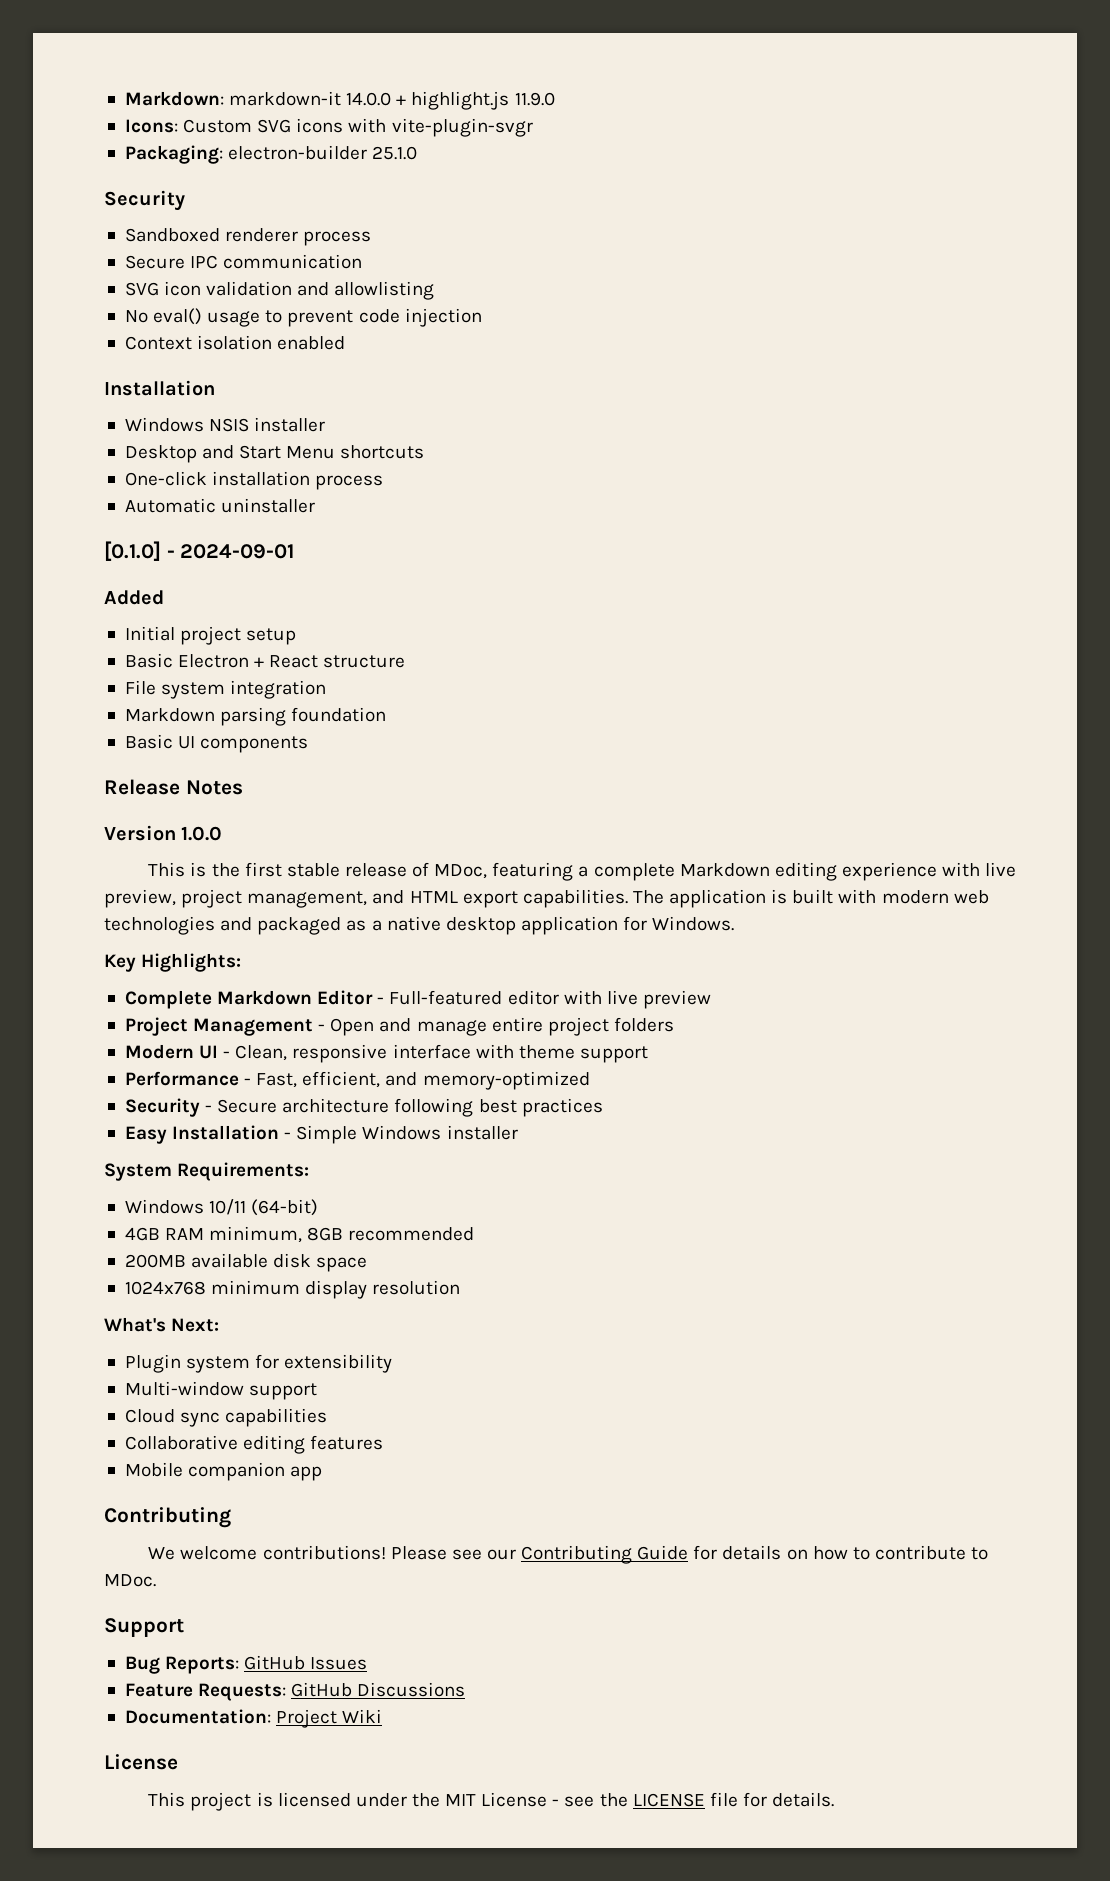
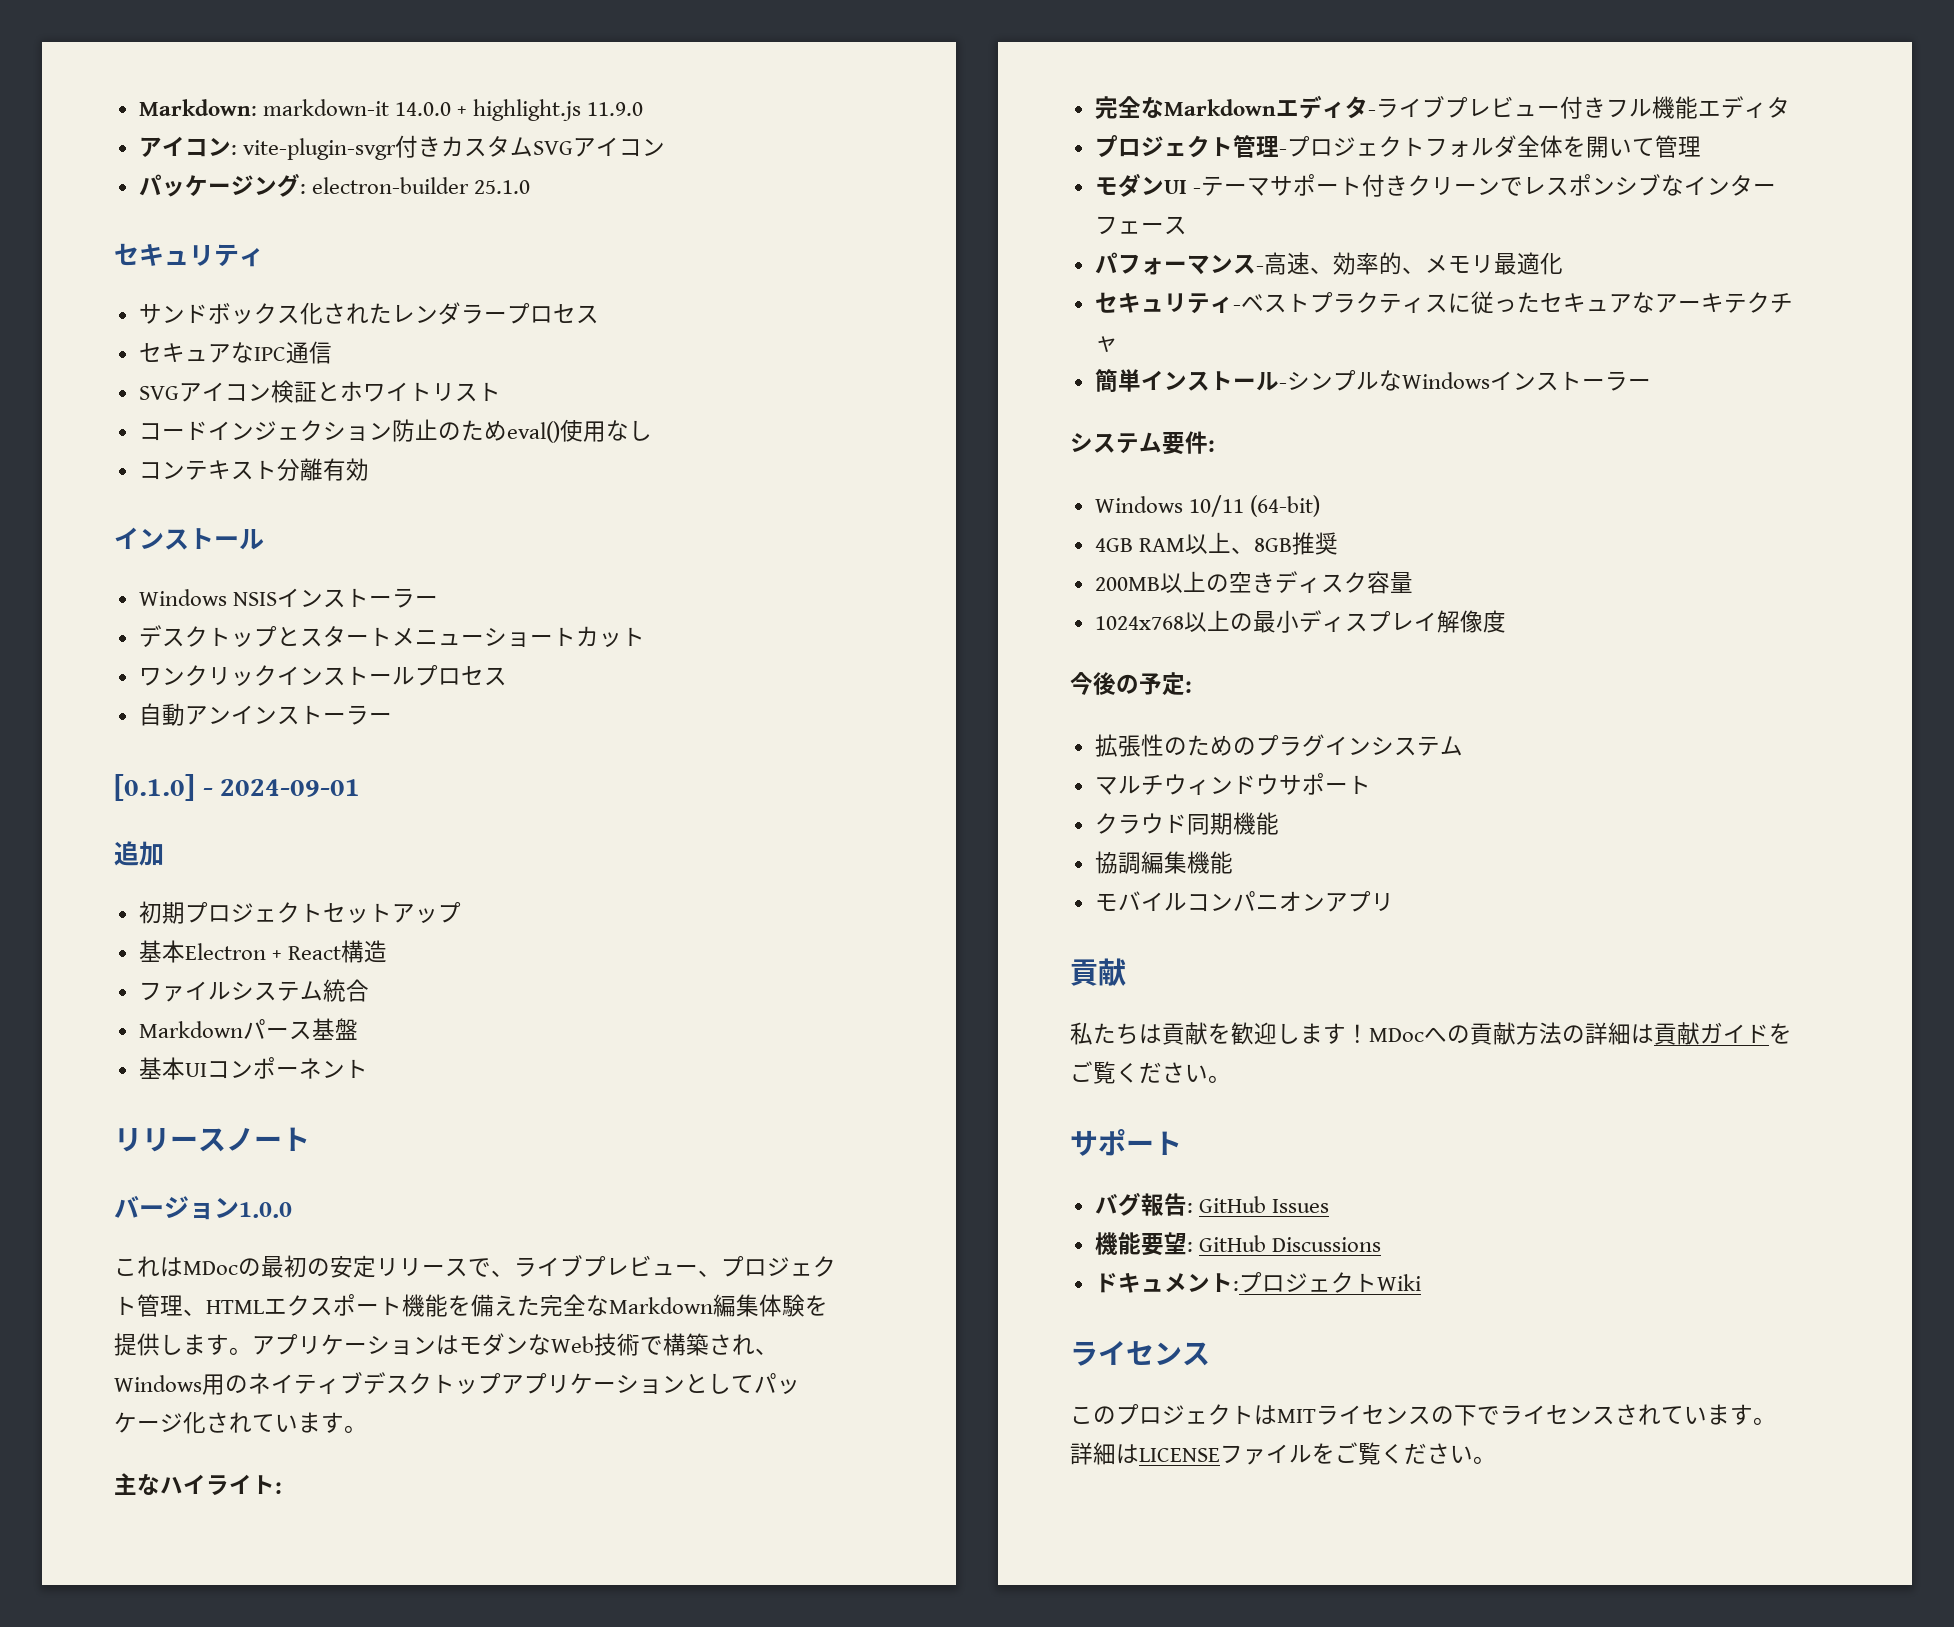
- Icons: Custom SVG icons with vite-plugin-svgr
- Packaging: electron-builder 25.1.0
- Security
- Sandboxed renderer process
- Secure IPC communication
- SVG icon validation and allowlisting
- No eval() usage to prevent code injection
- Context isolation enabled
- Installation
- Windows NSIS installer
- Desktop and Start Menu shortcuts
- One-click installation process
- Automatic uninstaller
+ アイコン: vite-plugin-svgr付きカスタムSVGアイコン
+ パッケージング: electron-builder 25.1.0
+ セキュリティ
+ サンドボックス化されたレンダラープロセス
+ セキュアなIPC通信
+ SVGアイコン検証とホワイトリスト
+ コードインジェクション防止のためeval()使用なし
+ コンテキスト分離有効
+ インストール
+ Windows NSISインストーラー
+ デスクトップとスタートメニューショートカット
+ ワンクリックインストールプロセス
+ 自動アンインストーラー
  [0.1.0] - 2024-09-01
- Added
- Initial project setup
- Basic Electron + React structure
- File system integration
- Markdown parsing foundation
- Basic UI components
- Release Notes
- Version 1.0.0
- This is the first stable release of MDoc, featuring a complete Markdown editing experience with live preview, project management, and HTML export capabilities. The application is built with modern web technologies and packaged as a native desktop application for Windows.
- Key Highlights:
- Complete Markdown Editor - Full-featured editor with live preview
- Project Management - Open and manage entire project folders
- Modern UI - Clean, responsive interface with theme support
- Performance - Fast, efficient, and memory-optimized
- Security - Secure architecture following best practices
- Easy Installation - Simple Windows installer
- System Requirements:
+ 追加
+ 初期プロジェクトセットアップ
+ 基本Electron + React構造
+ ファイルシステム統合
+ Markdownパース基盤
+ 基本UIコンポーネント
+ リリースノート
+ バージョン1.0.0
+ これはMDocの最初の安定リリースで、ライブプレビュー、プロジェクト管理、HTMLエクスポート機能を備えた完全なMarkdown編集体験を提供します。アプリケーションはモダンなWeb技術で構築され、Windows用のネイティブデスクトップアプリケーションとしてパッケージ化されています。
+ 主なハイライト:
+ 完全なMarkdownエディタ-ライブプレビュー付きフル機能エディタ
+ プロジェクト管理-プロジェクトフォルダ全体を開いて管理
+ モダンUI -テーマサポート付きクリーンでレスポンシブなインターフェース
+ パフォーマンス-高速、効率的、メモリ最適化
+ セキュリティ-ベストプラクティスに従ったセキュアなアーキテクチャ
+ 簡単インストール-シンプルなWindowsインストーラー
+ システム要件:
- 4GB RAM minimum, 8GB recommended
- 200MB available disk space
- 1024x768 minimum display resolution
- What's Next:
- Plugin system for extensibility
- Multi-window support
- Cloud sync capabilities
- Collaborative editing features
- Mobile companion app
- Contributing
- We welcome contributions! Please see our Contributing Guide for details on how to contribute to MDoc.
- Support
- Bug Reports: GitHub Issues
+ 4GB RAM以上、8GB推奨
+ 200MB以上の空きディスク容量
+ 1024x768以上の最小ディスプレイ解像度
+ 今後の予定:
+ 拡張性のためのプラグインシステム
+ マルチウィンドウサポート
+ クラウド同期機能
+ 協調編集機能
+ モバイルコンパニオンアプリ
+ 貢献
+ 私たちは貢献を歓迎します！MDocへの貢献方法の詳細は貢献ガイドをご覧ください。
+ サポート
+ バグ報告: GitHub Issues
- Feature Requests: GitHub Discussions
+ 機能要望: GitHub Discussions
- Documentation: Project Wiki
- License
- This project is licensed under the MIT License - see the LICENSE file for details.
+ ドキュメント:プロジェクトWiki
+ ライセンス
+ このプロジェクトはMITライセンスの下でライセンスされています。詳細はLICENSEファイルをご覧ください。

